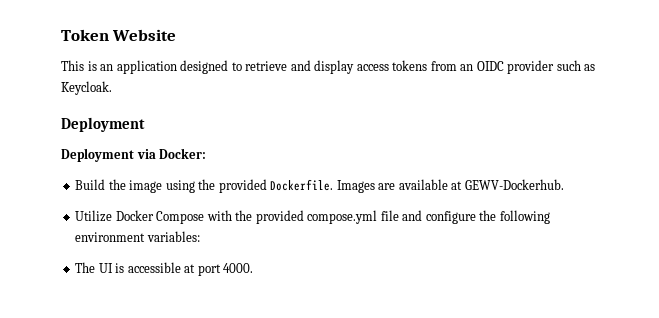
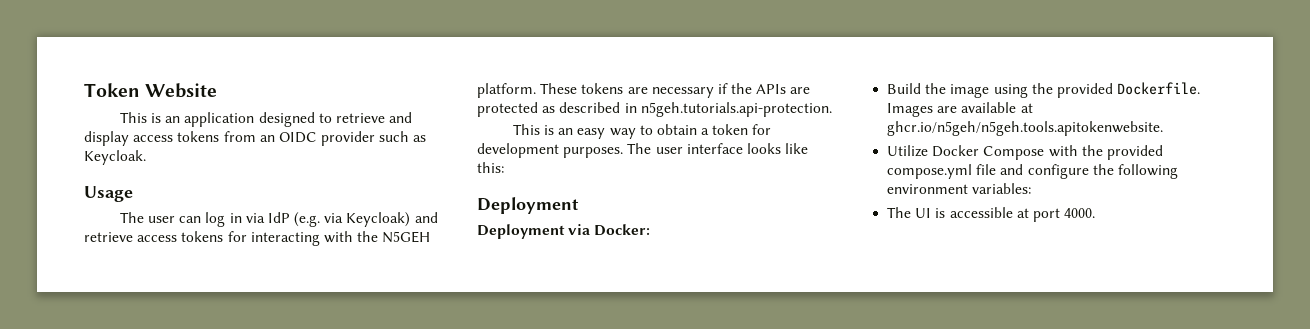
+ Usage
+ The user can log in via IdP (e.g. via Keycloak) and retrieve access tokens for interacting with the N5GEH platform. These tokens are necessary if the APIs are protected as described in n5geh.tutorials.api-protection.
+ This is an easy way to obtain a token for development purposes. The user interface looks like this:
- Images are available at GEWV-Dockerhub.
+ Images are available at ghcr.io/n5geh/n5geh.tools.apitokenwebsite.

